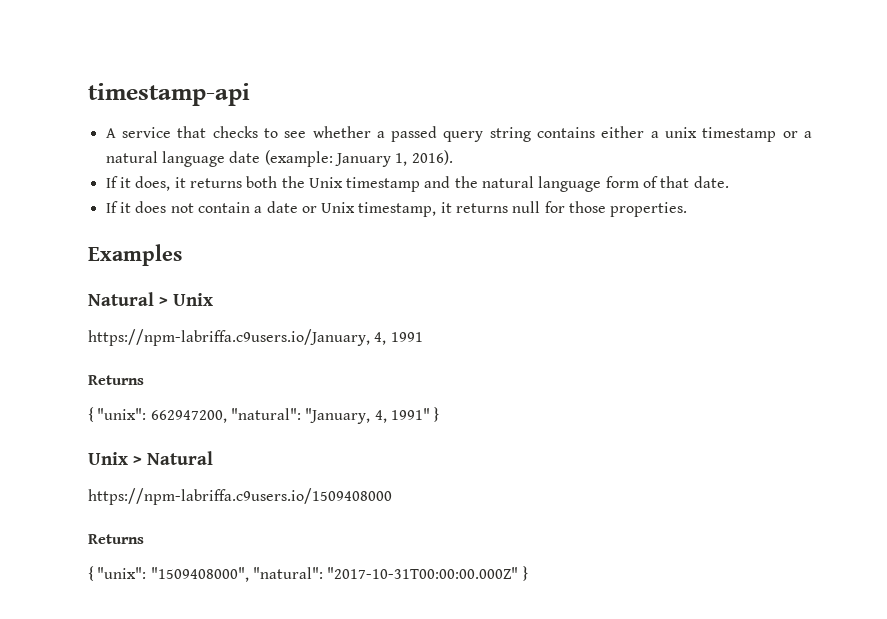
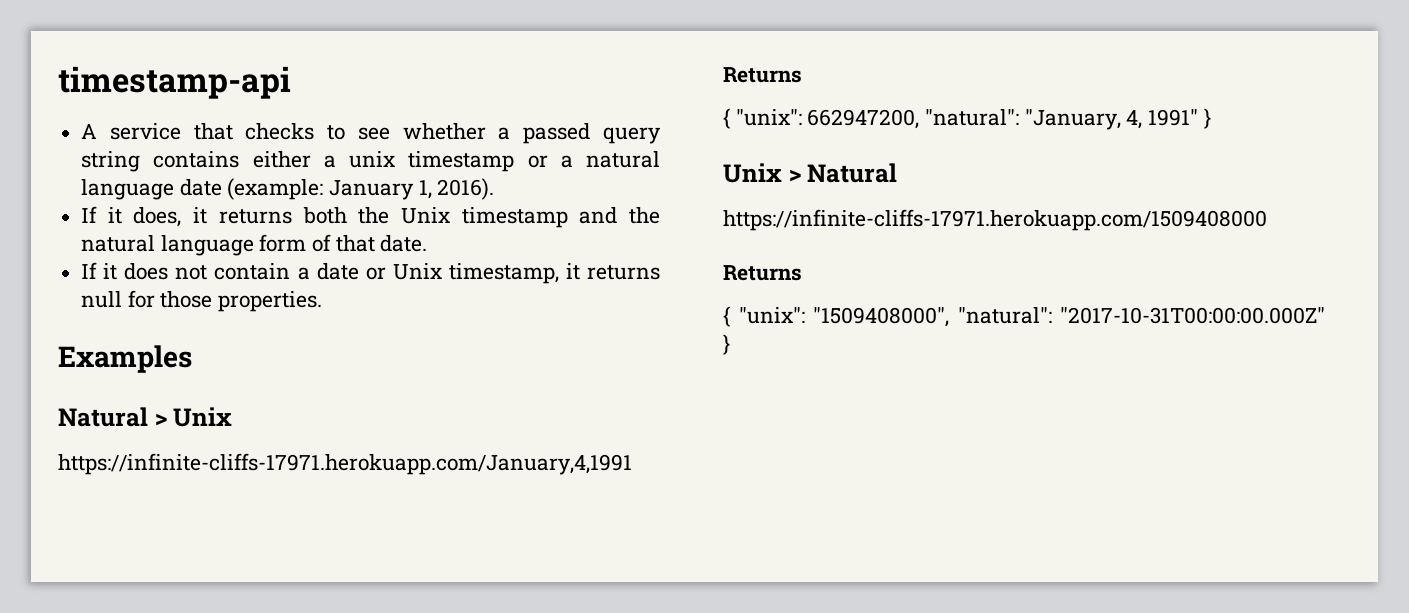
- https://npm-labriffa.c9users.io/January, 4, 1991
+ https://infinite-cliffs-17971.herokuapp.com/January,4,1991
- https://npm-labriffa.c9users.io/1509408000
+ https://infinite-cliffs-17971.herokuapp.com/1509408000

